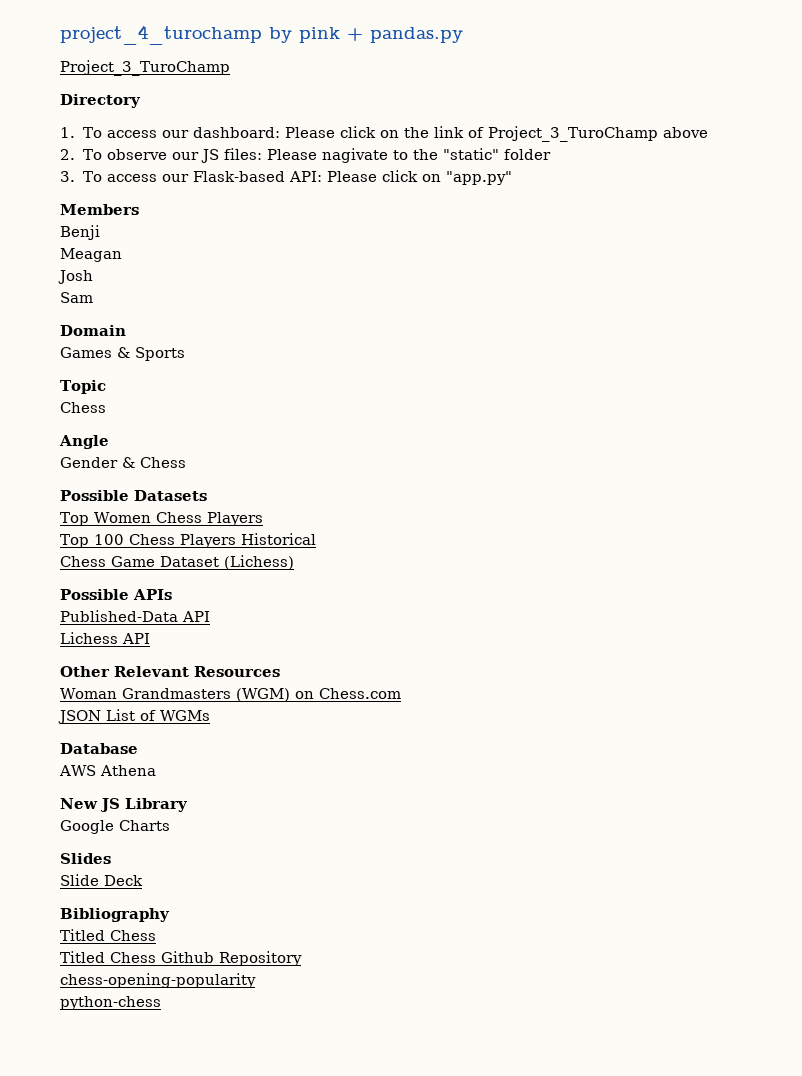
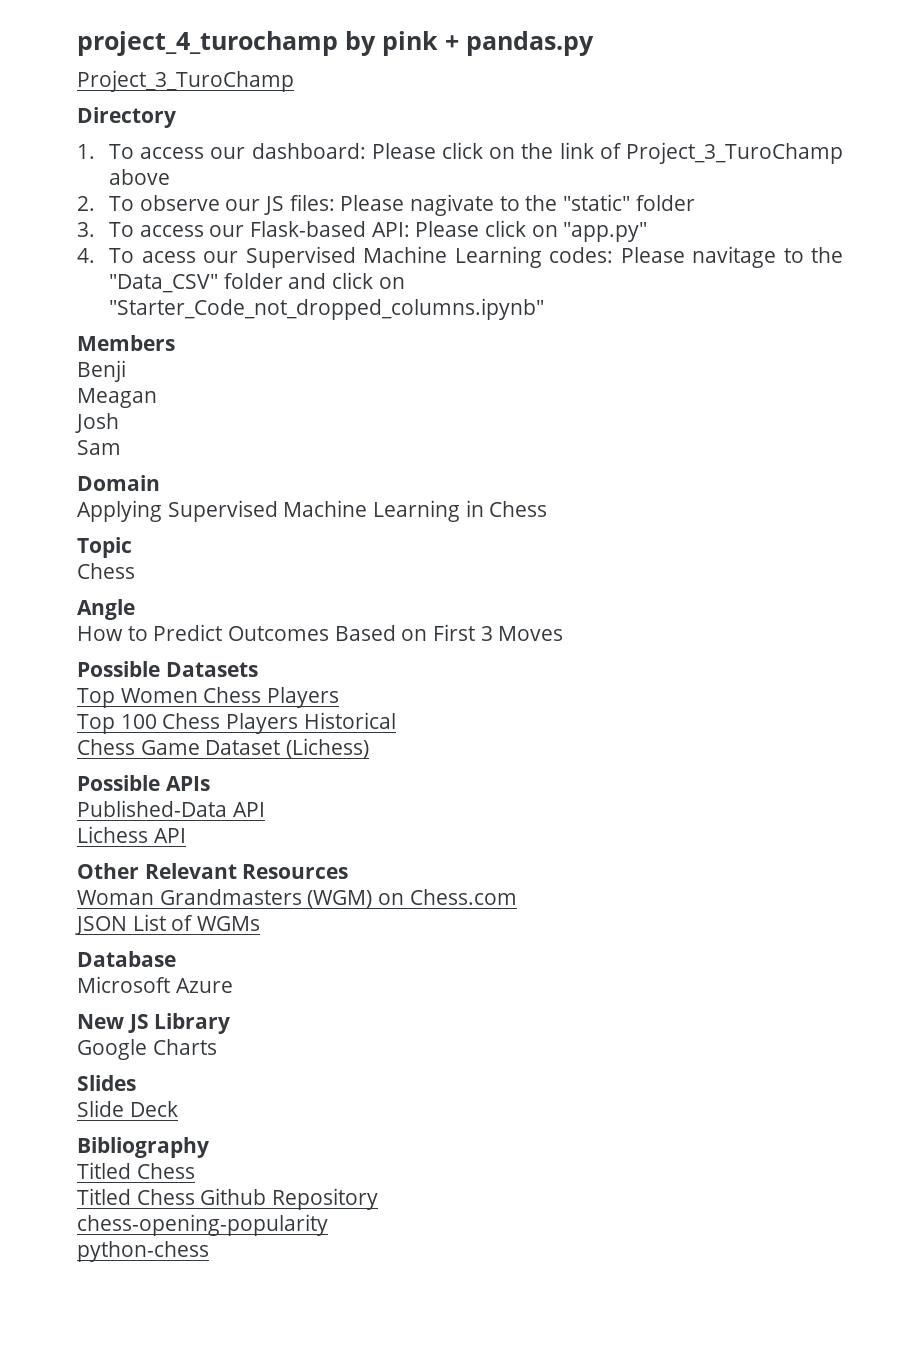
+ 4. To acess our Supervised Machine Learning codes: Please navitage to the "Data_CSV" folder and click on "Starter_Code_not_dropped_columns.ipynb"
- Games & Sports
+ Applying Supervised Machine Learning in Chess
  Topic
  Chess
  Angle
- Gender & Chess
+ How to Predict Outcomes Based on First 3 Moves
- AWS Athena
+ Microsoft Azure

